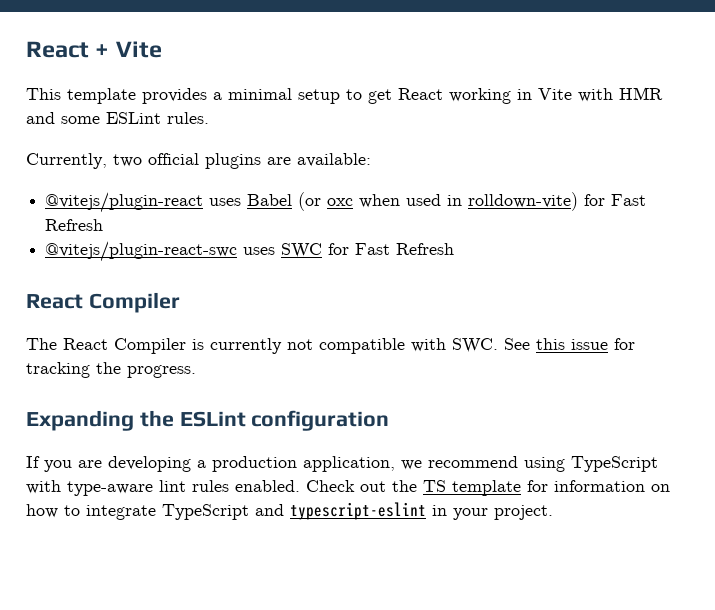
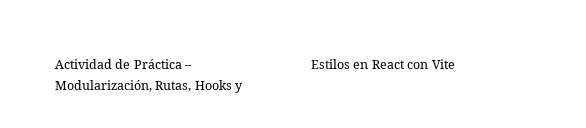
- React + Vite
- This template provides a minimal setup to get React working in Vite with HMR and some ESLint rules.
- Currently, two official plugins are available:
- @vitejs/plugin-react uses Babel (or oxc when used in rolldown-vite) for Fast Refresh
- @vitejs/plugin-react-swc uses SWC for Fast Refresh
- React Compiler
- The React Compiler is currently not compatible with SWC. See this issue for tracking the progress.
- Expanding the ESLint configuration
- If you are developing a production application, we recommend using TypeScript with type-aware lint rules enabled. Check out the TS template for information on how to integrate TypeScript and typescript-eslint in your project.
+ Actividad de Práctica – Modularización, Rutas, Hooks y Estilos en React con Vite

